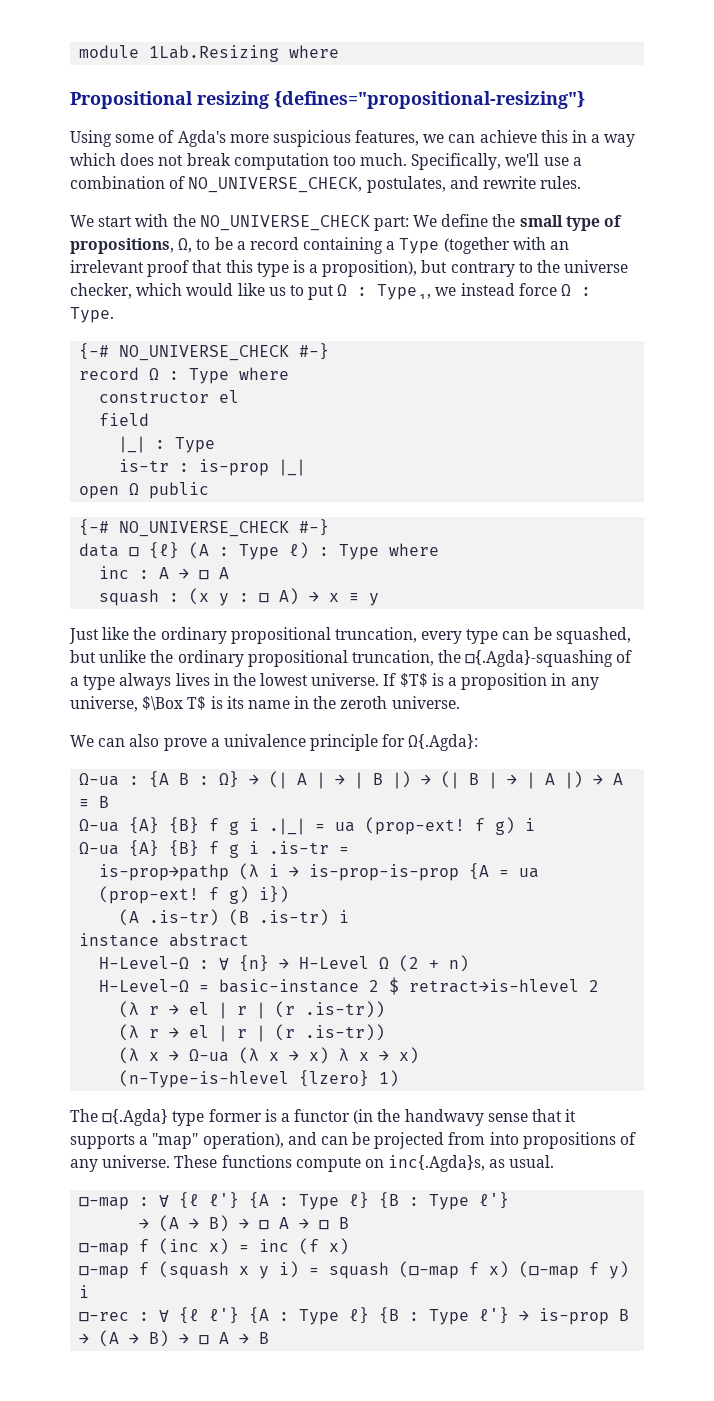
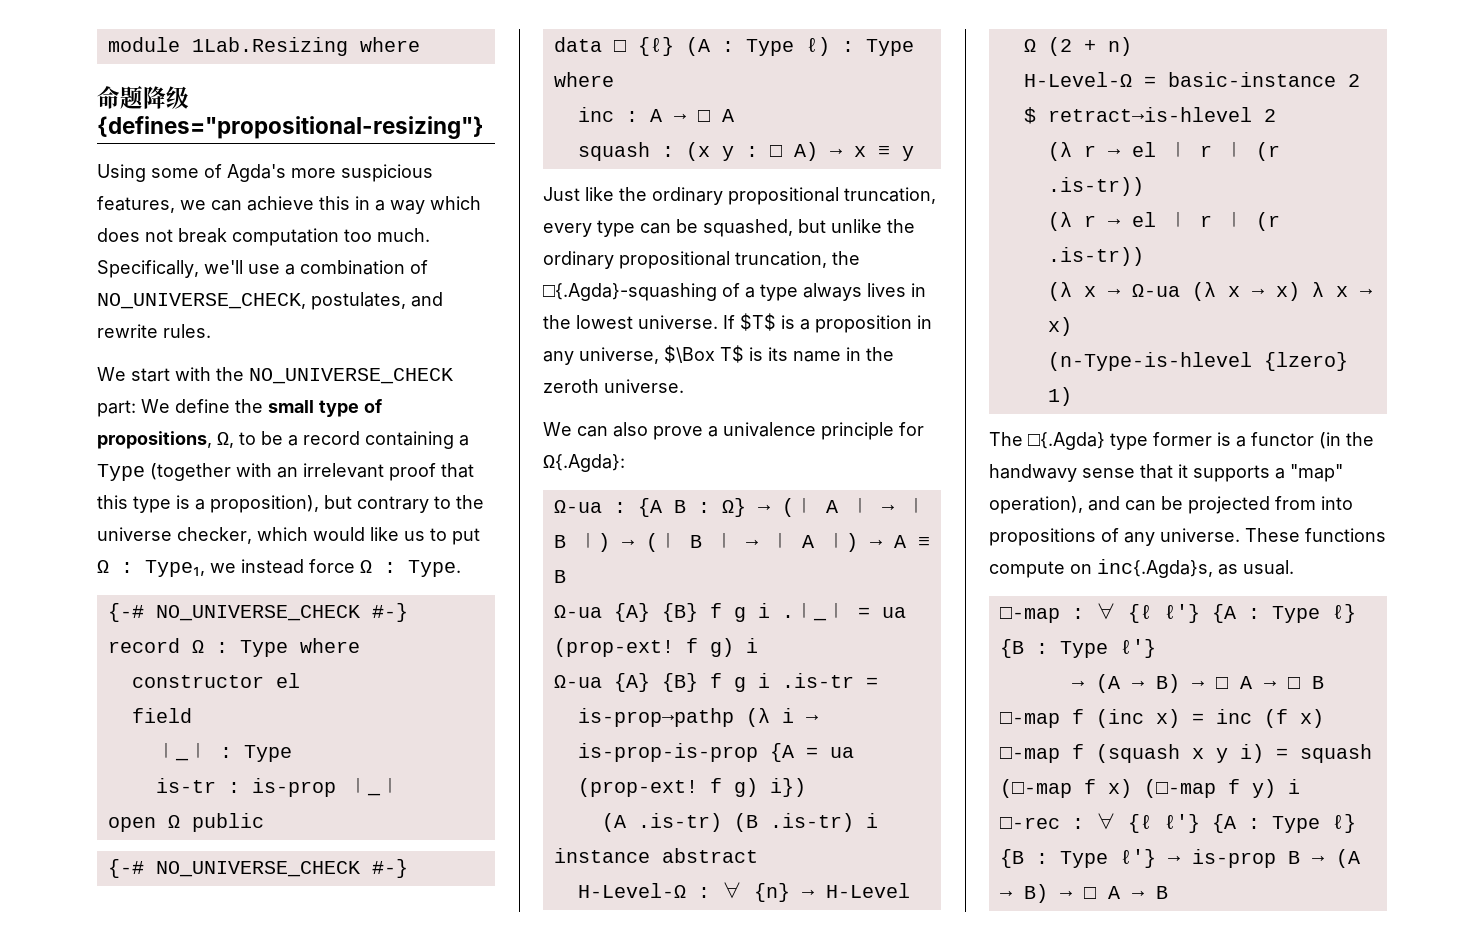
- Propositional resizing {defines="propositional-resizing"}
+ 命题降级{defines="propositional-resizing"}

